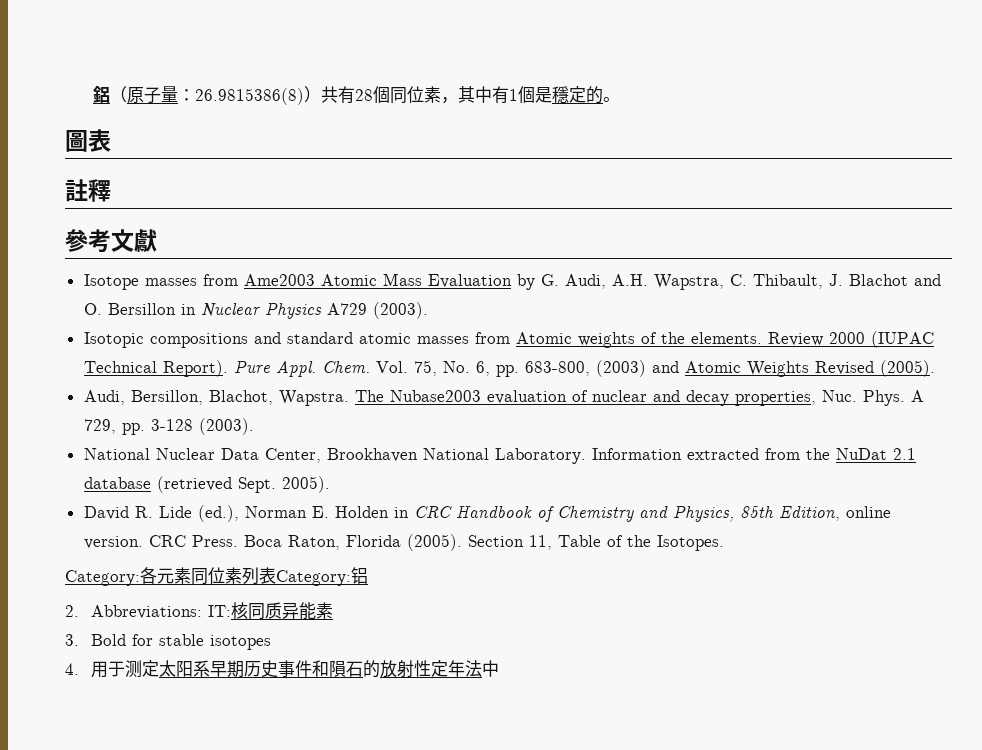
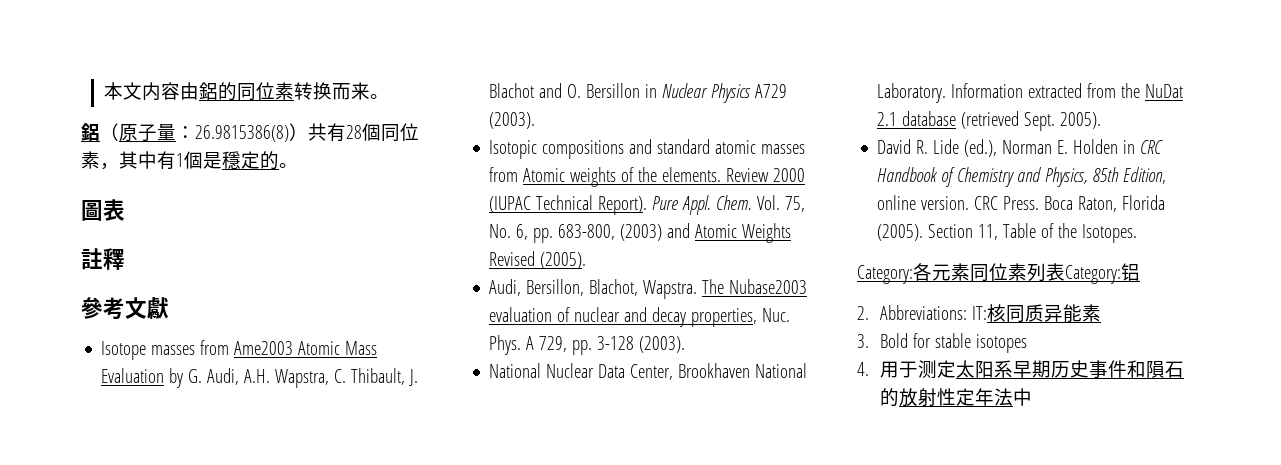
+ 本文内容由鋁的同位素转换而来。

